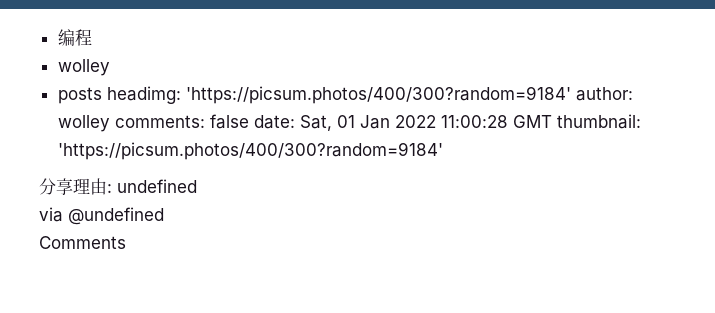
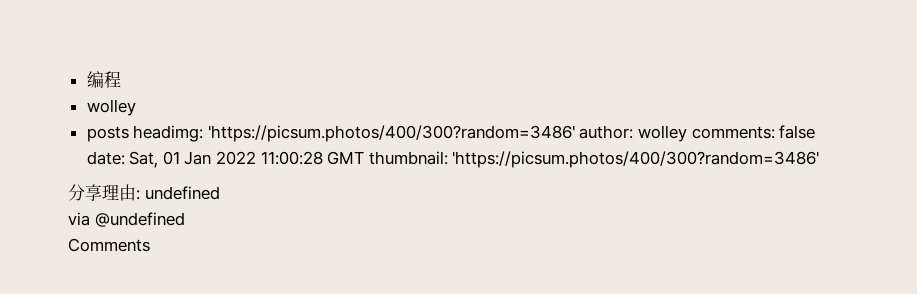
- posts headimg: 'https://picsum.photos/400/300?random=9184' author: wolley comments: false date: Sat, 01 Jan 2022 11:00:28 GMT thumbnail: 'https://picsum.photos/400/300?random=9184'
+ posts headimg: 'https://picsum.photos/400/300?random=3486' author: wolley comments: false date: Sat, 01 Jan 2022 11:00:28 GMT thumbnail: 'https://picsum.photos/400/300?random=3486'

